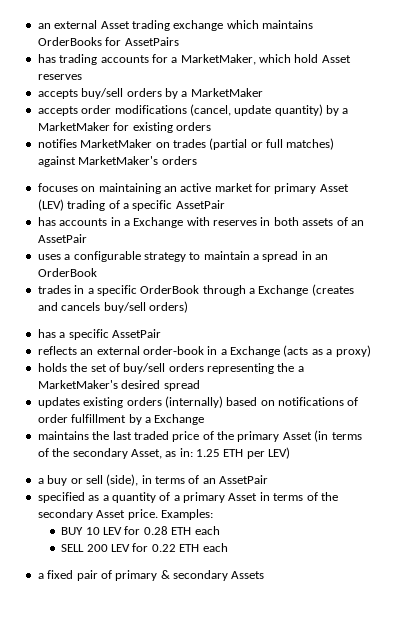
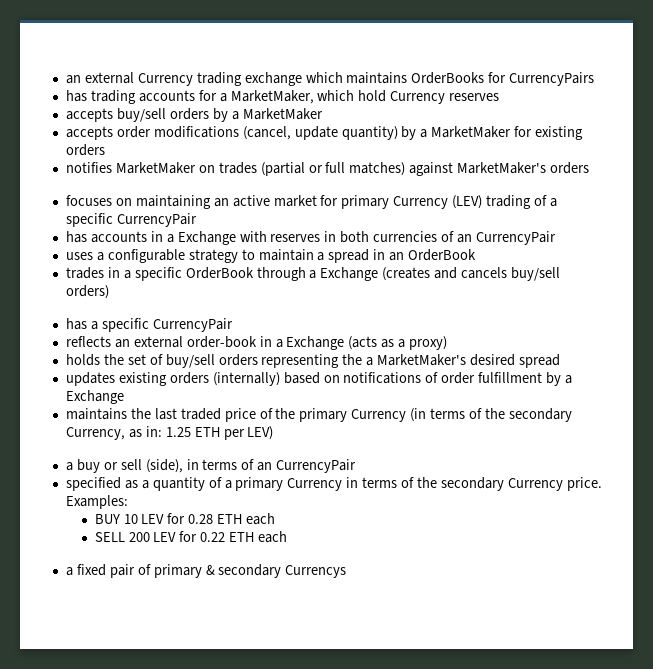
- an external Asset trading exchange which maintains OrderBooks for AssetPairs
+ an external Currency trading exchange which maintains OrderBooks for CurrencyPairs
- has trading accounts for a MarketMaker, which hold Asset reserves
+ has trading accounts for a MarketMaker, which hold Currency reserves
- focuses on maintaining an active market for primary Asset (LEV) trading of a specific AssetPair
+ focuses on maintaining an active market for primary Currency (LEV) trading of a specific CurrencyPair
- has accounts in a Exchange with reserves in both assets of an AssetPair
+ has accounts in a Exchange with reserves in both currencies of an CurrencyPair
- has a specific AssetPair
+ has a specific CurrencyPair
- maintains the last traded price of the primary Asset (in terms of the secondary Asset, as in: 1.25 ETH per LEV)
+ maintains the last traded price of the primary Currency (in terms of the secondary Currency, as in: 1.25 ETH per LEV)
- a buy or sell (side), in terms of an AssetPair
+ a buy or sell (side), in terms of an CurrencyPair
- specified as a quantity of a primary Asset in terms of the secondary Asset price.
+ specified as a quantity of a primary Currency in terms of the secondary Currency price.
- a fixed pair of primary & secondary Assets
+ a fixed pair of primary & secondary Currencys

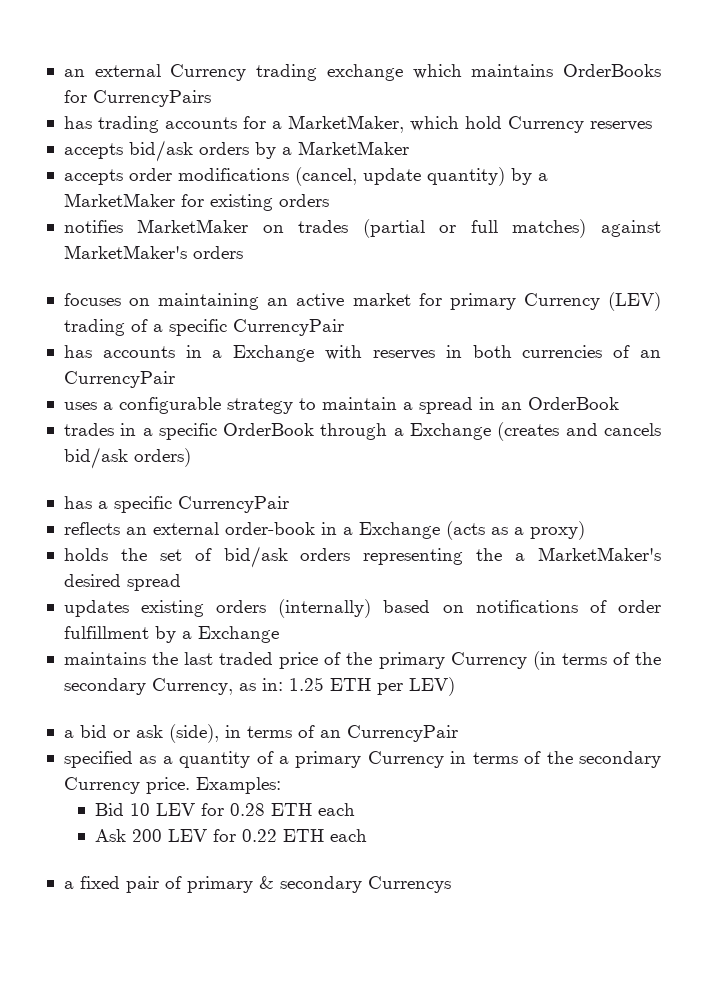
- accepts buy/sell orders by a MarketMaker
+ accepts bid/ask orders by a MarketMaker
- trades in a specific OrderBook through a Exchange (creates and cancels buy/sell orders)
+ trades in a specific OrderBook through a Exchange (creates and cancels bid/ask orders)
- holds the set of buy/sell orders representing the a MarketMaker's desired spread
+ holds the set of bid/ask orders representing the a MarketMaker's desired spread
- a buy or sell (side), in terms of an CurrencyPair
+ a bid or ask (side), in terms of an CurrencyPair
- BUY 10 LEV for 0.28 ETH each
+ Bid 10 LEV for 0.28 ETH each
- SELL 200 LEV for 0.22 ETH each
+ Ask 200 LEV for 0.22 ETH each

